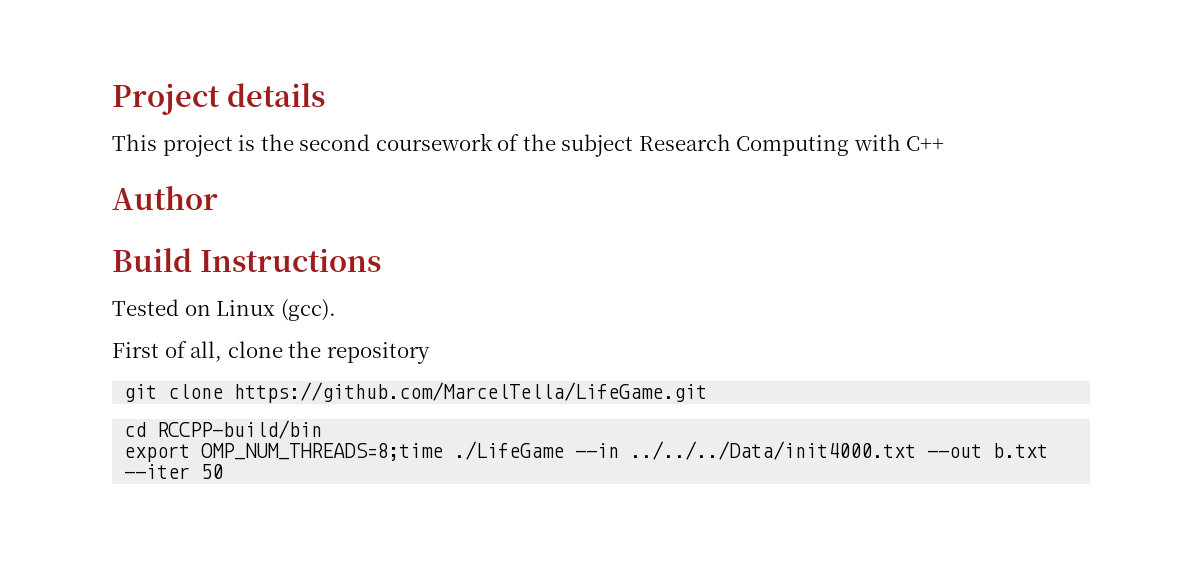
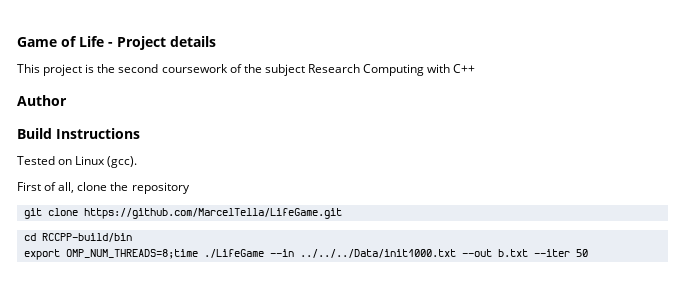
- Project details
+ Game of Life - Project details
- export OMP_NUM_THREADS=8;time ./LifeGame --in ../../../Data/init4000.txt --out b.txt --iter 50
+ export OMP_NUM_THREADS=8;time ./LifeGame --in ../../../Data/init1000.txt --out b.txt --iter 50

